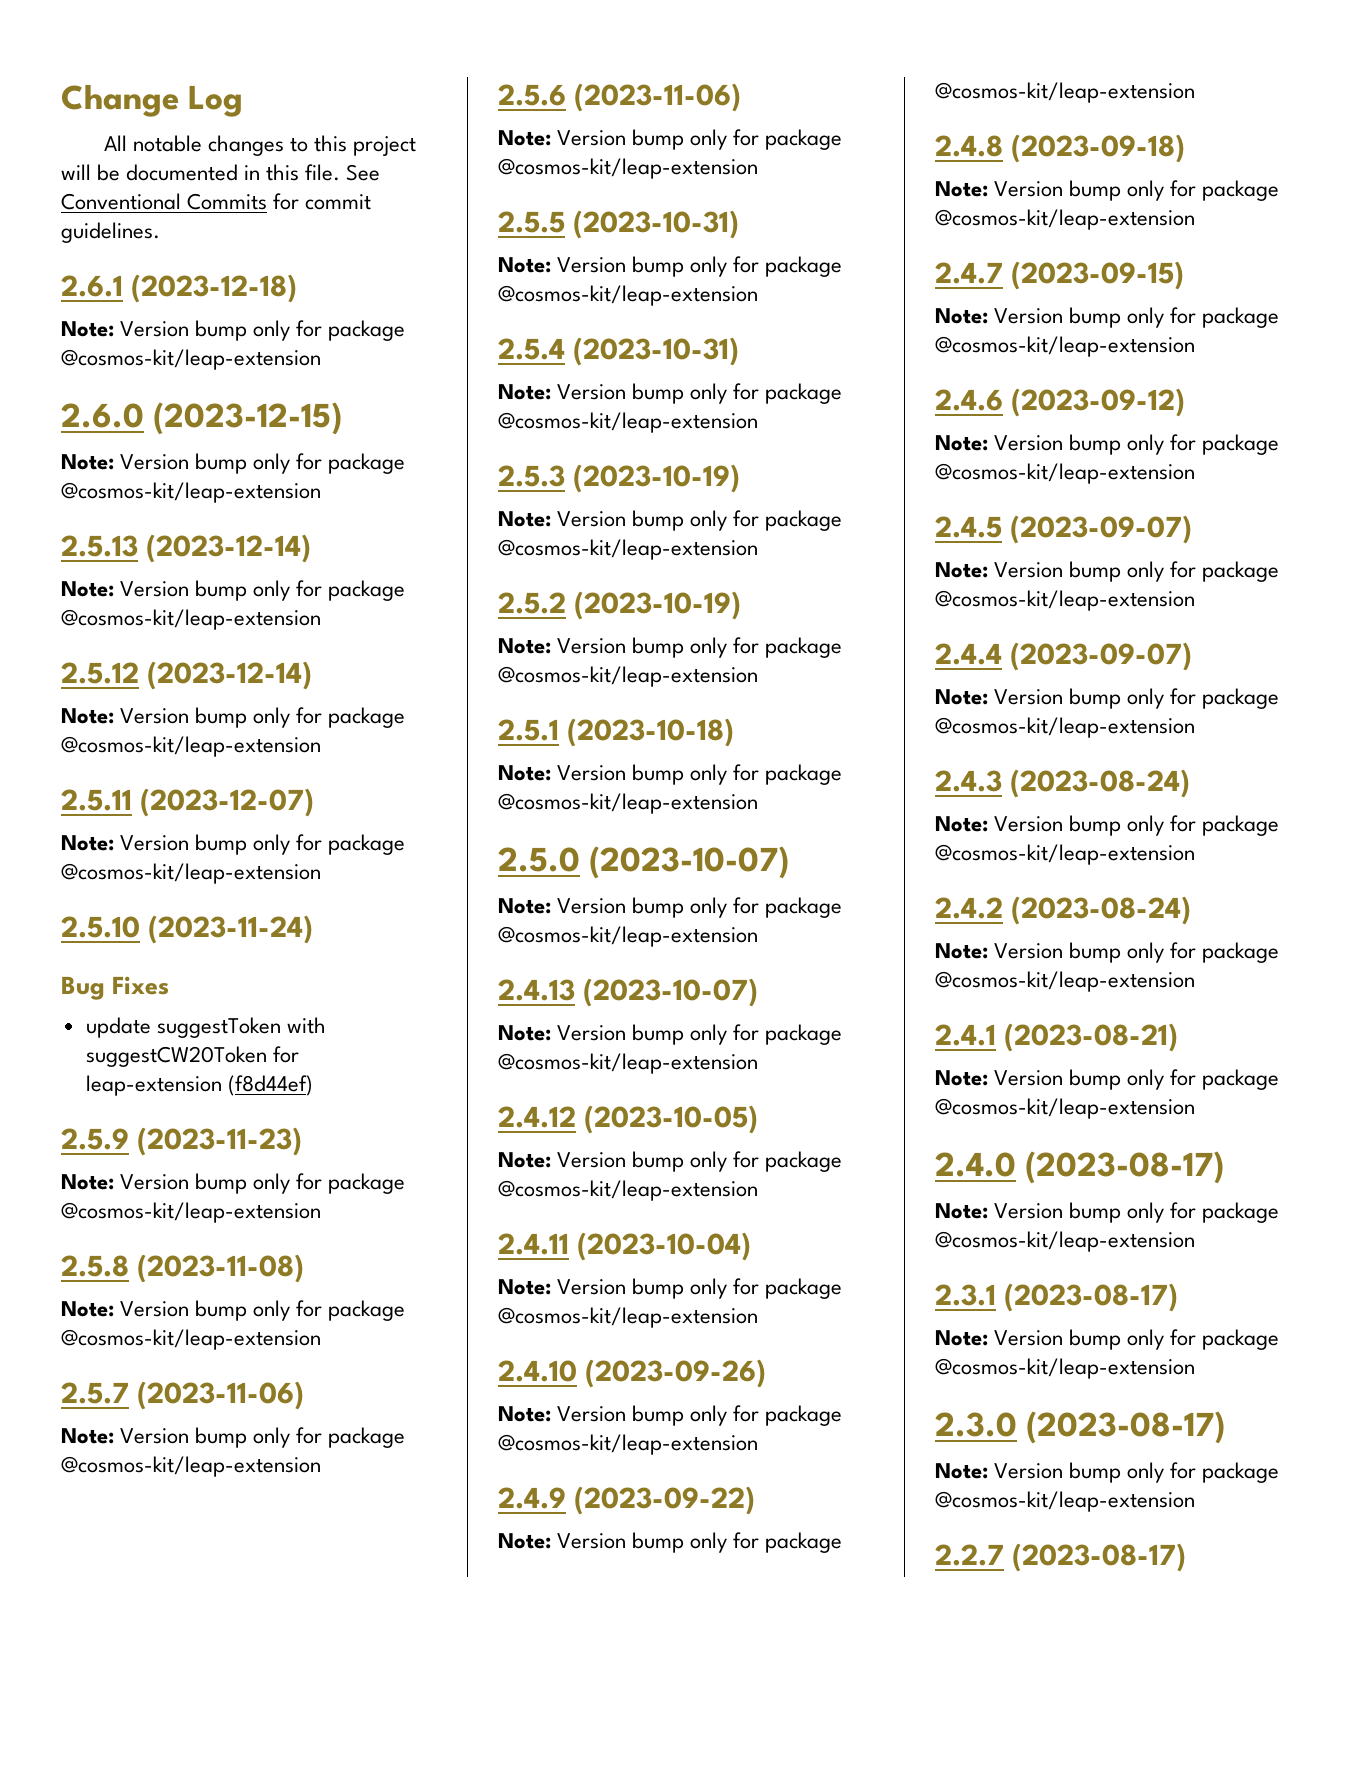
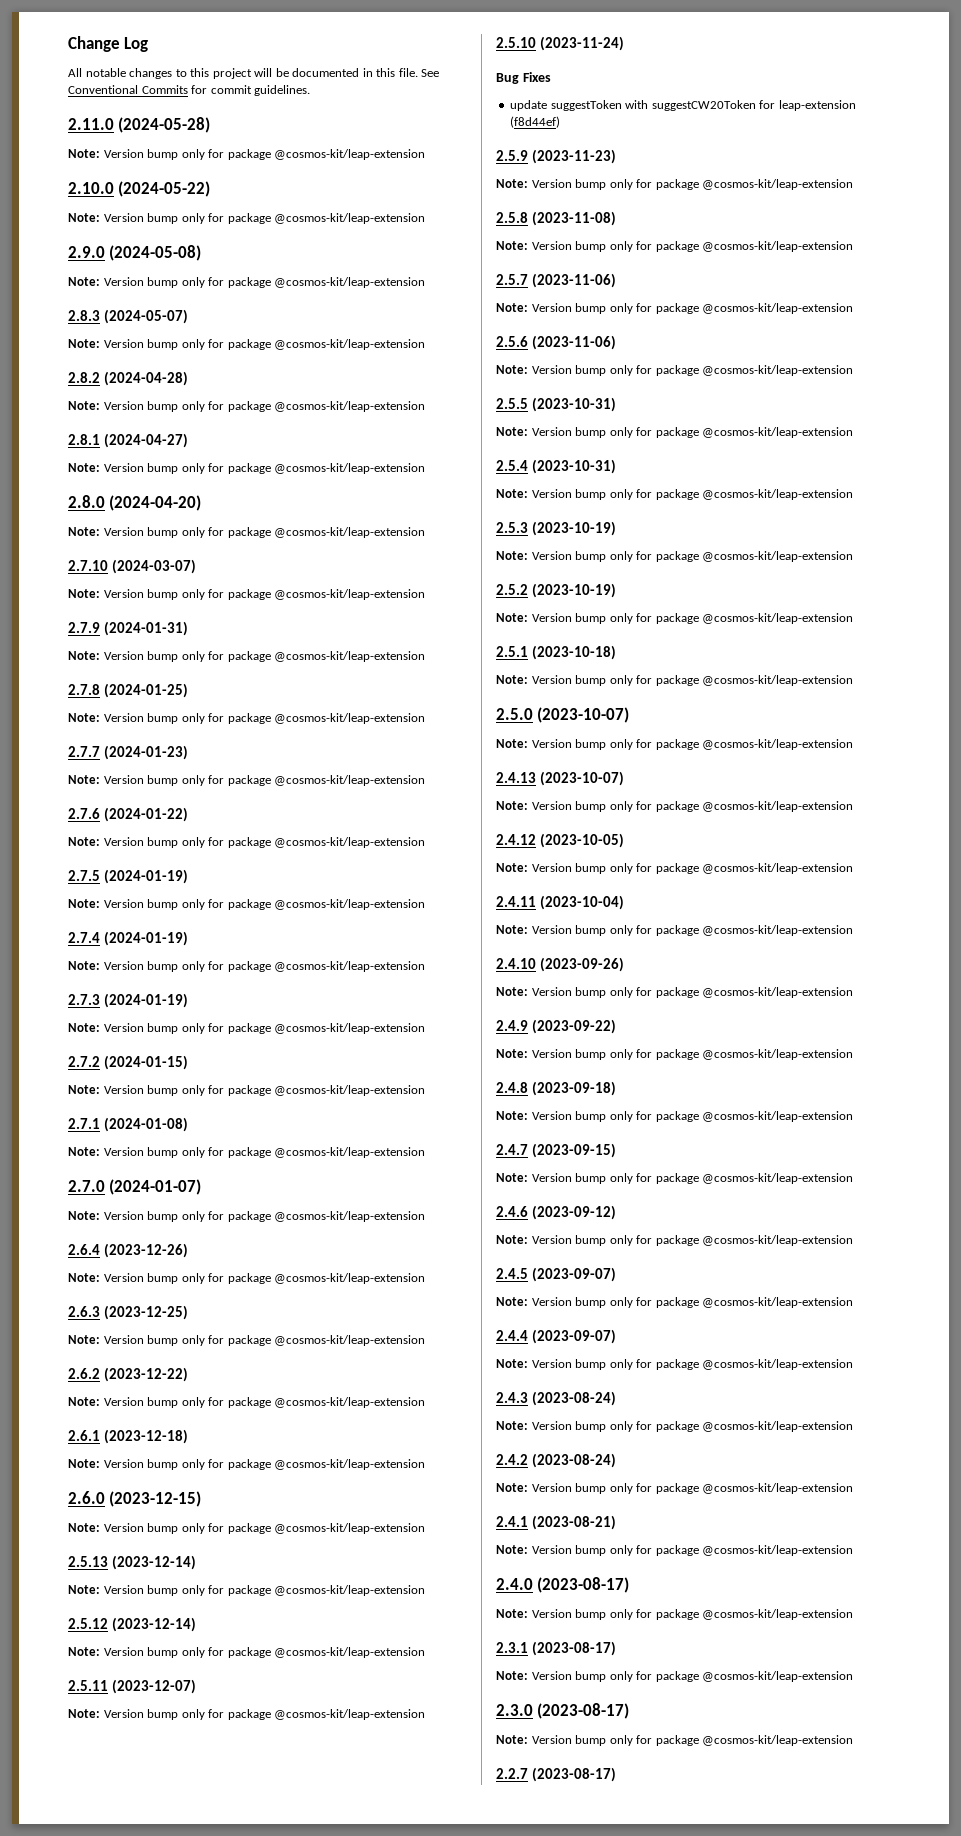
+ 2.11.0 (2024-05-28)
+ Note: Version bump only for package @cosmos-kit/leap-extension
+ 2.10.0 (2024-05-22)
+ Note: Version bump only for package @cosmos-kit/leap-extension
+ 2.9.0 (2024-05-08)
+ Note: Version bump only for package @cosmos-kit/leap-extension
+ 2.8.3 (2024-05-07)
+ Note: Version bump only for package @cosmos-kit/leap-extension
+ 2.8.2 (2024-04-28)
+ Note: Version bump only for package @cosmos-kit/leap-extension
+ 2.8.1 (2024-04-27)
+ Note: Version bump only for package @cosmos-kit/leap-extension
+ 2.8.0 (2024-04-20)
+ Note: Version bump only for package @cosmos-kit/leap-extension
+ 2.7.10 (2024-03-07)
+ Note: Version bump only for package @cosmos-kit/leap-extension
+ 2.7.9 (2024-01-31)
+ Note: Version bump only for package @cosmos-kit/leap-extension
+ 2.7.8 (2024-01-25)
+ Note: Version bump only for package @cosmos-kit/leap-extension
+ 2.7.7 (2024-01-23)
+ Note: Version bump only for package @cosmos-kit/leap-extension
+ 2.7.6 (2024-01-22)
+ Note: Version bump only for package @cosmos-kit/leap-extension
+ 2.7.5 (2024-01-19)
+ Note: Version bump only for package @cosmos-kit/leap-extension
+ 2.7.4 (2024-01-19)
+ Note: Version bump only for package @cosmos-kit/leap-extension
+ 2.7.3 (2024-01-19)
+ Note: Version bump only for package @cosmos-kit/leap-extension
+ 2.7.2 (2024-01-15)
+ Note: Version bump only for package @cosmos-kit/leap-extension
+ 2.7.1 (2024-01-08)
+ Note: Version bump only for package @cosmos-kit/leap-extension
+ 2.7.0 (2024-01-07)
+ Note: Version bump only for package @cosmos-kit/leap-extension
+ 2.6.4 (2023-12-26)
+ Note: Version bump only for package @cosmos-kit/leap-extension
+ 2.6.3 (2023-12-25)
+ Note: Version bump only for package @cosmos-kit/leap-extension
+ 2.6.2 (2023-12-22)
+ Note: Version bump only for package @cosmos-kit/leap-extension

